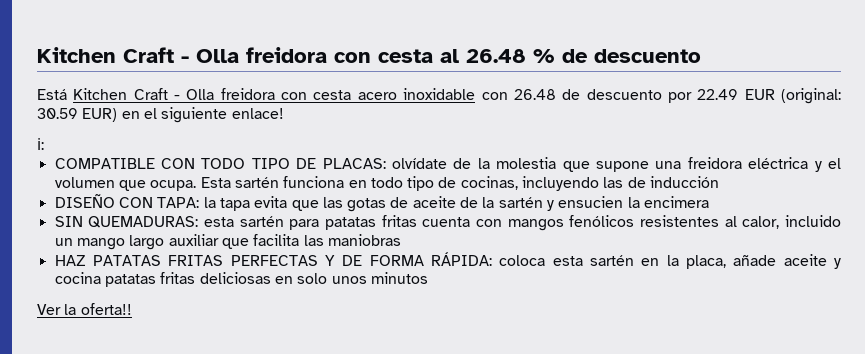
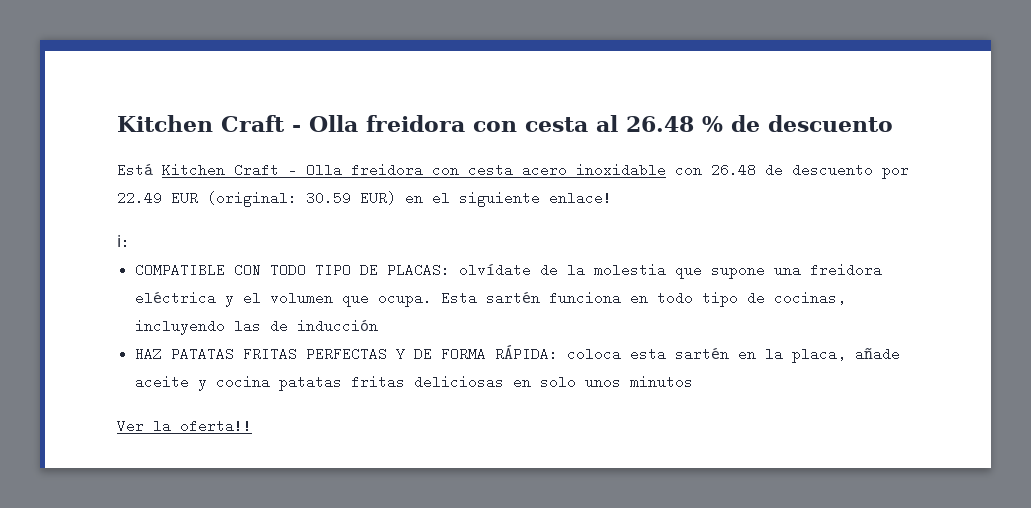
- DISEÑO CON TAPA: la tapa evita que las gotas de aceite de la sartén y ensucien la encimera
- SIN QUEMADURAS: esta sartén para patatas fritas cuenta con mangos fenólicos resistentes al calor, incluido un mango largo auxiliar que facilita las maniobras

